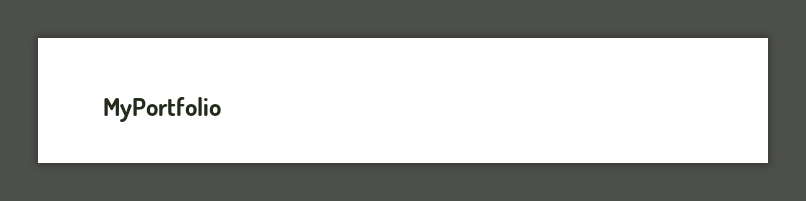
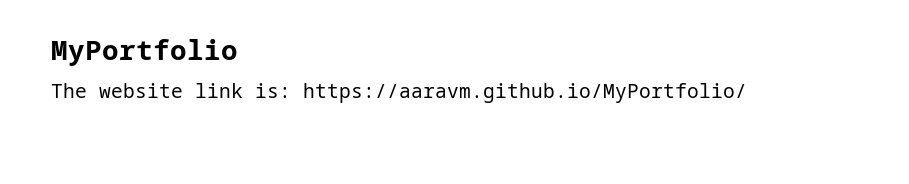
+ The website link is: https://aaravm.github.io/MyPortfolio/

